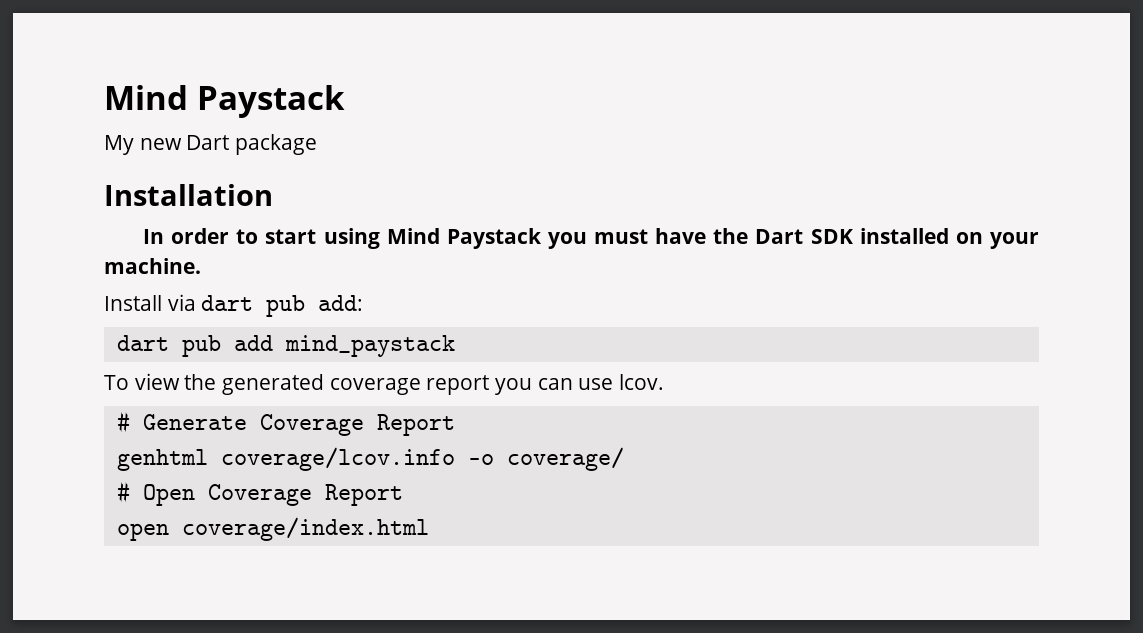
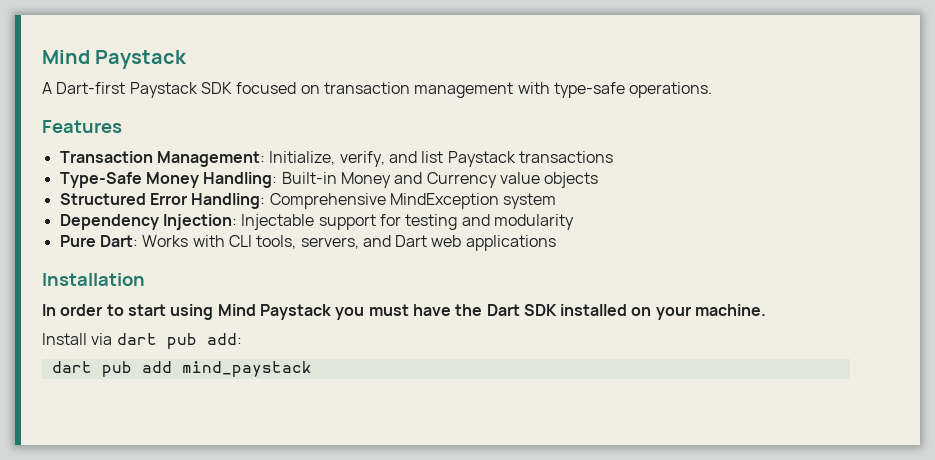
- My new Dart package
+ A Dart-first Paystack SDK focused on transaction management with type-safe operations.
+ Features
+ Transaction Management: Initialize, verify, and list Paystack transactions
+ Type-Safe Money Handling: Built-in Money and Currency value objects
+ Structured Error Handling: Comprehensive MindException system
+ Dependency Injection: Injectable support for testing and modularity
+ Pure Dart: Works with CLI tools, servers, and Dart web applications
- To view the generated coverage report you can use lcov.
- # Generate Coverage Report
- genhtml coverage/lcov.info -o coverage/
- # Open Coverage Report
- open coverage/index.html

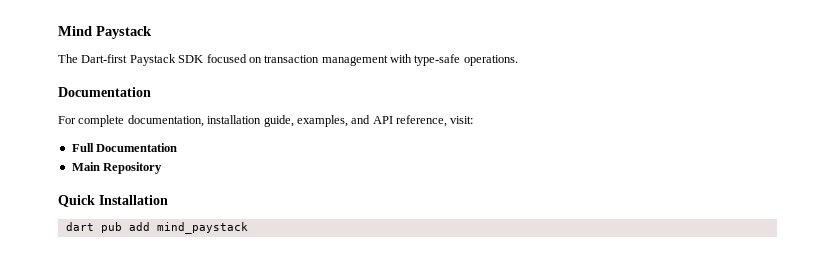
- A Dart-first Paystack SDK focused on transaction management with type-safe operations.
- Features
- Transaction Management: Initialize, verify, and list Paystack transactions
- Type-Safe Money Handling: Built-in Money and Currency value objects
- Structured Error Handling: Comprehensive MindException system
- Dependency Injection: Injectable support for testing and modularity
- Pure Dart: Works with CLI tools, servers, and Dart web applications
- Installation
- In order to start using Mind Paystack you must have the Dart SDK installed on your machine.
- Install via dart pub add:
+ The Dart-first Paystack SDK focused on transaction management with type-safe operations.
+ Documentation
+ For complete documentation, installation guide, examples, and API reference, visit:
+ Full Documentation
+ Main Repository
+ Quick Installation

